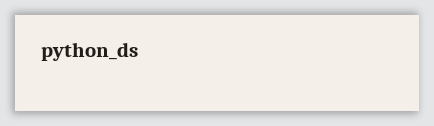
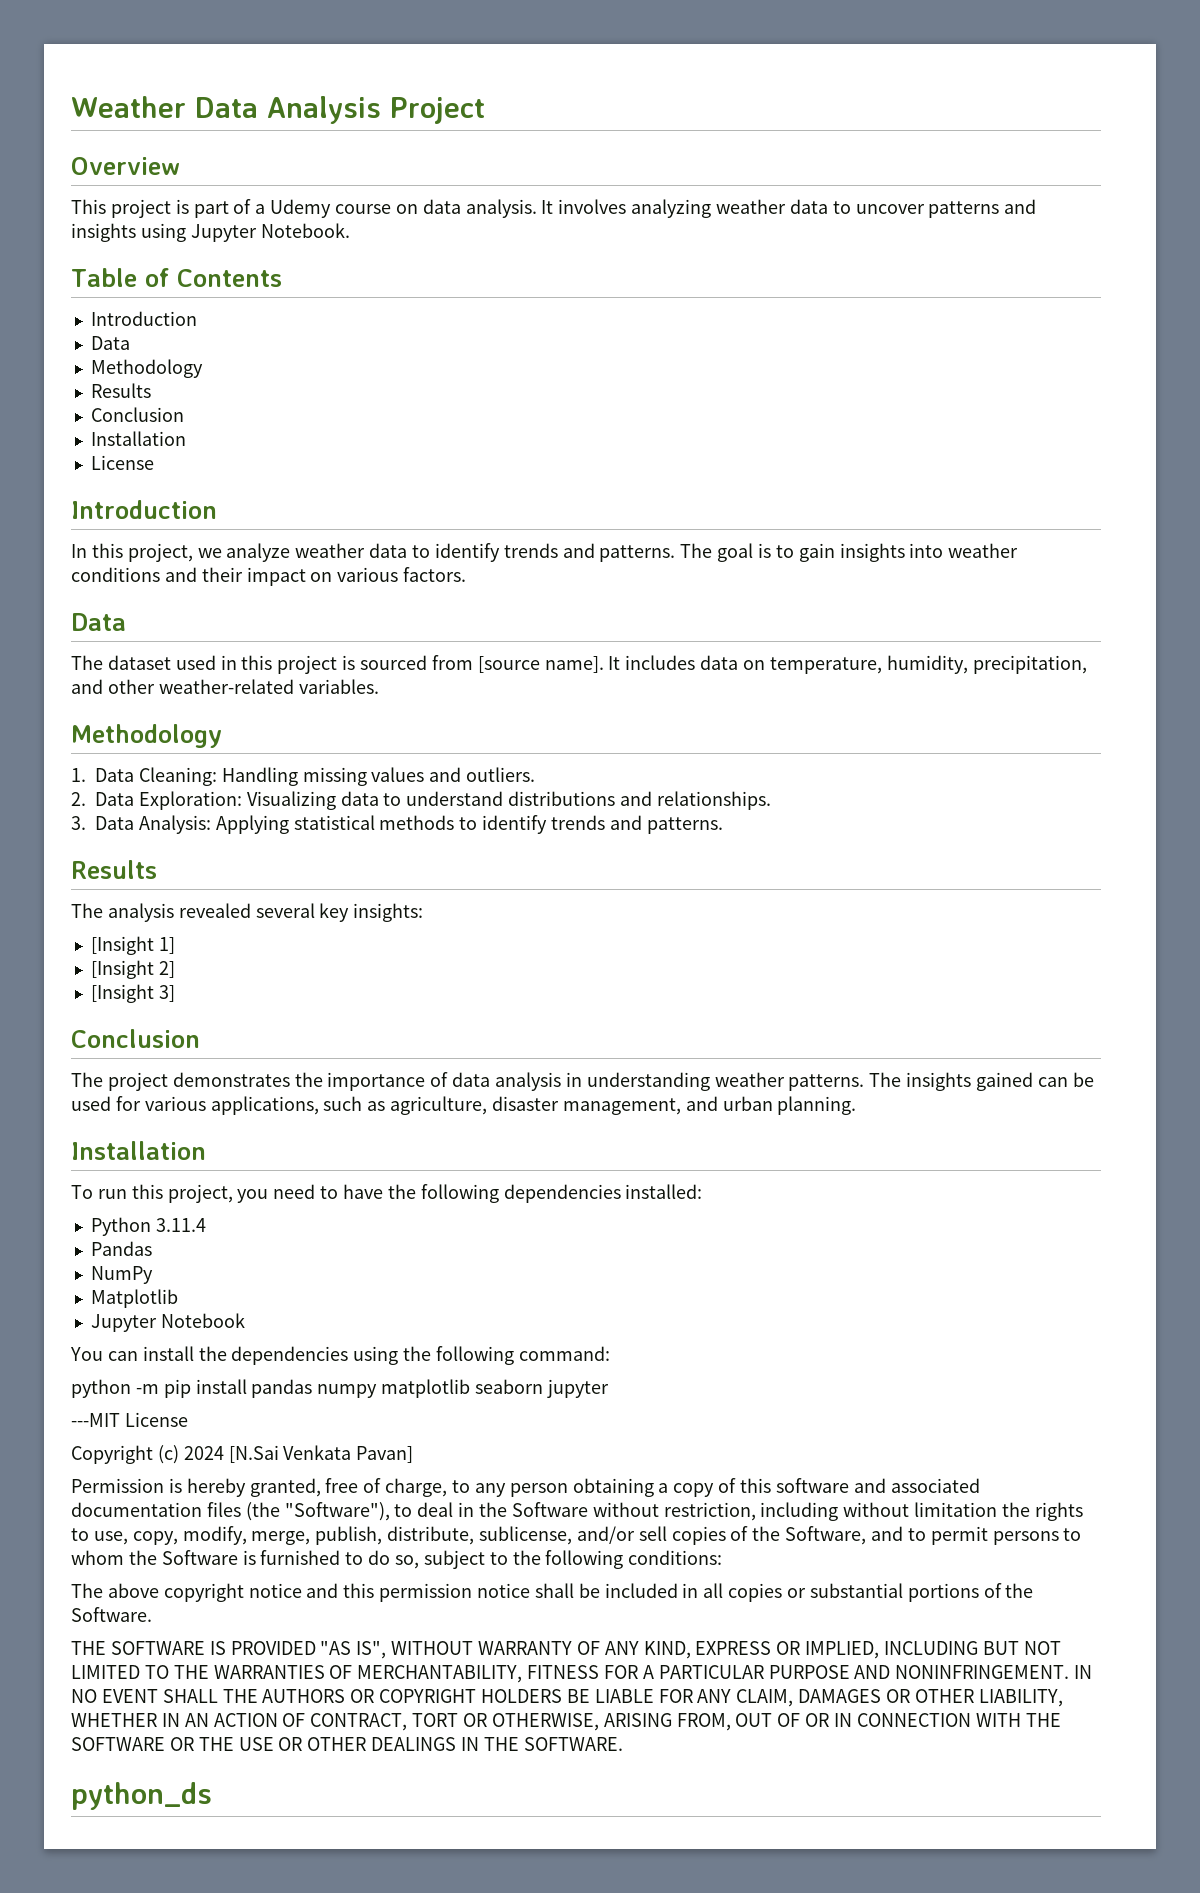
+ Weather Data Analysis Project
+ Overview
+ This project is part of a Udemy course on data analysis. It involves analyzing weather data to uncover patterns and insights using Jupyter Notebook.
+ Table of Contents
+ Introduction
+ Data
+ Methodology
+ Results
+ Conclusion
+ Installation
+ License
+ Introduction
+ In this project, we analyze weather data to identify trends and patterns. The goal is to gain insights into weather conditions and their impact on various factors.
+ Data
+ The dataset used in this project is sourced from [source name]. It includes data on temperature, humidity, precipitation, and other weather-related variables.
+ Methodology
+ 1. Data Cleaning: Handling missing values and outliers.
+ 2. Data Exploration: Visualizing data to understand distributions and relationships.
+ 3. Data Analysis: Applying statistical methods to identify trends and patterns.
+ Results
+ The analysis revealed several key insights:
+ [Insight 1]
+ [Insight 2]
+ [Insight 3]
+ Conclusion
+ The project demonstrates the importance of data analysis in understanding weather patterns. The insights gained can be used for various applications, such as agriculture, disaster management, and urban planning.
+ Installation
+ To run this project, you need to have the following dependencies installed:
+ Python 3.11.4
+ Pandas
+ NumPy
+ Matplotlib
+ Jupyter Notebook
+ You can install the dependencies using the following command:
+ python -m pip install pandas numpy matplotlib seaborn jupyter
+ ---MIT License
+ Copyright (c) 2024 [N.Sai Venkata Pavan]
+ Permission is hereby granted, free of charge, to any person obtaining a copy of this software and associated documentation files (the "Software"), to deal in the Software without restriction, including without limitation the rights to use, copy, modify, merge, publish, distribute, sublicense, and/or sell copies of the Software, and to permit persons to whom the Software is furnished to do so, subject to the following conditions:
+ The above copyright notice and this permission notice shall be included in all copies or substantial portions of the Software.
+ THE SOFTWARE IS PROVIDED "AS IS", WITHOUT WARRANTY OF ANY KIND, EXPRESS OR IMPLIED, INCLUDING BUT NOT LIMITED TO THE WARRANTIES OF MERCHANTABILITY, FITNESS FOR A PARTICULAR PURPOSE AND NONINFRINGEMENT. IN NO EVENT SHALL THE AUTHORS OR COPYRIGHT HOLDERS BE LIABLE FOR ANY CLAIM, DAMAGES OR OTHER LIABILITY, WHETHER IN AN ACTION OF CONTRACT, TORT OR OTHERWISE, ARISING FROM, OUT OF OR IN CONNECTION WITH THE SOFTWARE OR THE USE OR OTHER DEALINGS IN THE SOFTWARE.

